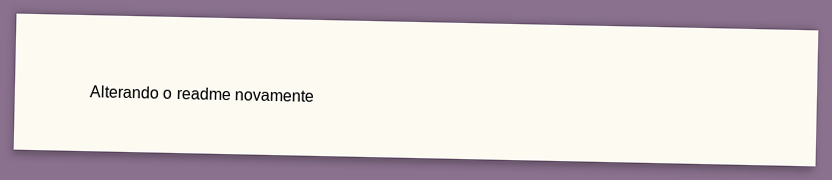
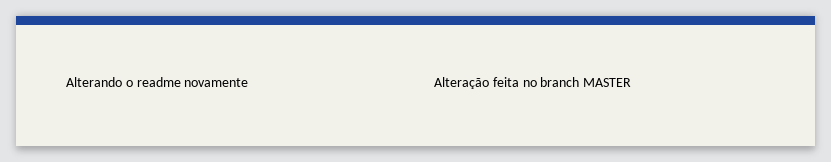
+ Alteração feita no branch MASTER

